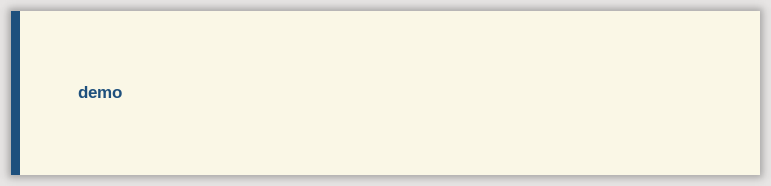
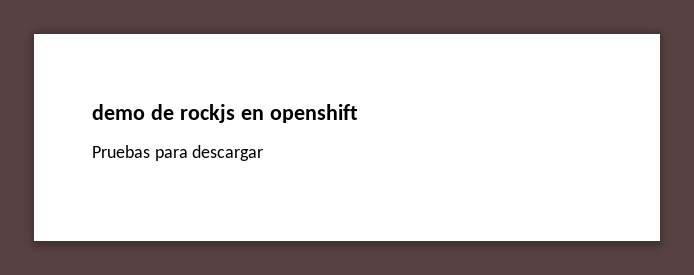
- demo
+ demo de rockjs en openshift
+ Pruebas para descargar

